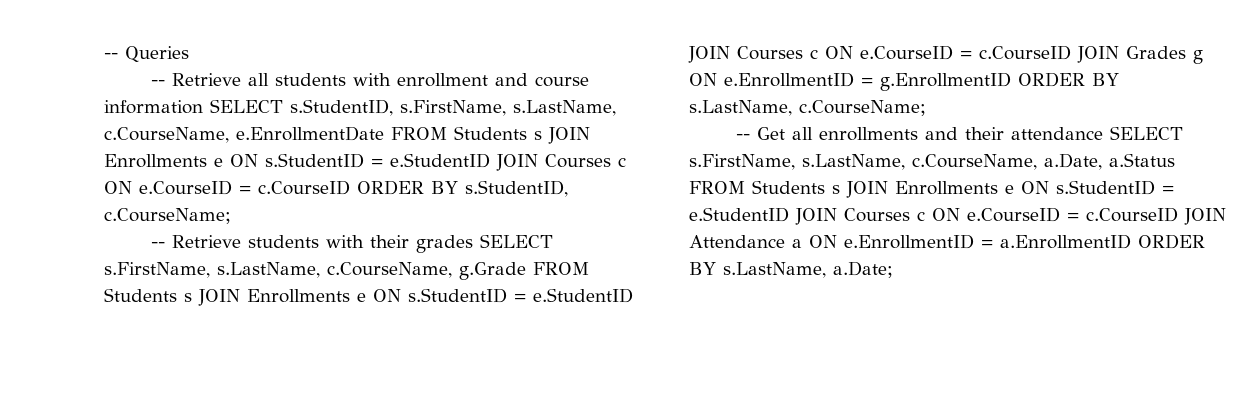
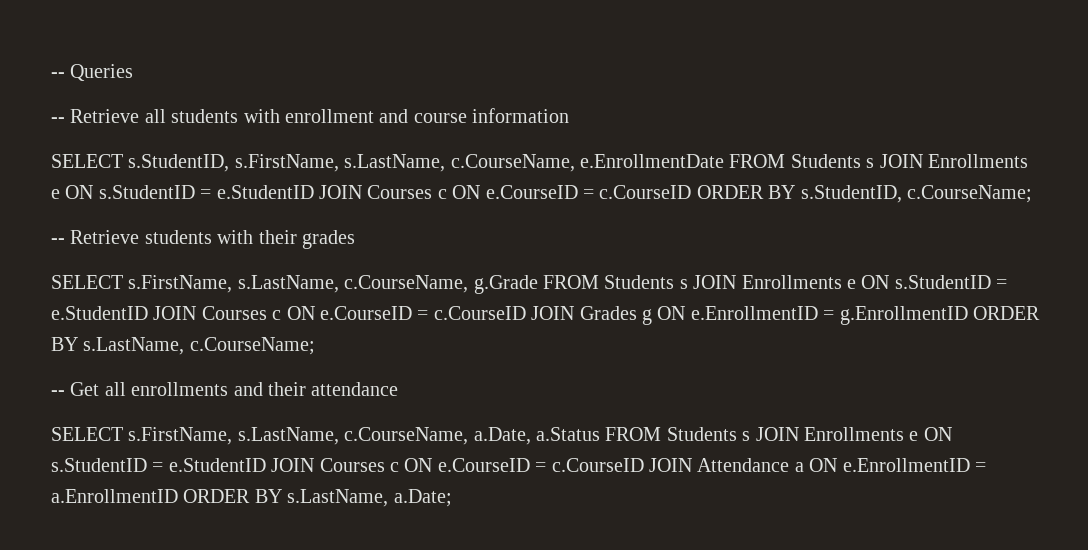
- -- Retrieve all students with enrollment and course information SELECT s.StudentID, s.FirstName, s.LastName, c.CourseName, e.EnrollmentDate FROM Students s JOIN Enrollments e ON s.StudentID = e.StudentID JOIN Courses c ON e.CourseID = c.CourseID ORDER BY s.StudentID, c.CourseName;
+ -- Retrieve all students with enrollment and course information
+ SELECT s.StudentID, s.FirstName, s.LastName, c.CourseName, e.EnrollmentDate FROM Students s JOIN Enrollments e ON s.StudentID = e.StudentID JOIN Courses c ON e.CourseID = c.CourseID ORDER BY s.StudentID, c.CourseName;
- -- Retrieve students with their grades SELECT s.FirstName, s.LastName, c.CourseName, g.Grade FROM Students s JOIN Enrollments e ON s.StudentID = e.StudentID JOIN Courses c ON e.CourseID = c.CourseID JOIN Grades g ON e.EnrollmentID = g.EnrollmentID ORDER BY s.LastName, c.CourseName;
+ -- Retrieve students with their grades
+ SELECT s.FirstName, s.LastName, c.CourseName, g.Grade FROM Students s JOIN Enrollments e ON s.StudentID = e.StudentID JOIN Courses c ON e.CourseID = c.CourseID JOIN Grades g ON e.EnrollmentID = g.EnrollmentID ORDER BY s.LastName, c.CourseName;
- -- Get all enrollments and their attendance SELECT s.FirstName, s.LastName, c.CourseName, a.Date, a.Status FROM Students s JOIN Enrollments e ON s.StudentID = e.StudentID JOIN Courses c ON e.CourseID = c.CourseID JOIN Attendance a ON e.EnrollmentID = a.EnrollmentID ORDER BY s.LastName, a.Date;
+ -- Get all enrollments and their attendance
+ SELECT s.FirstName, s.LastName, c.CourseName, a.Date, a.Status FROM Students s JOIN Enrollments e ON s.StudentID = e.StudentID JOIN Courses c ON e.CourseID = c.CourseID JOIN Attendance a ON e.EnrollmentID = a.EnrollmentID ORDER BY s.LastName, a.Date;

